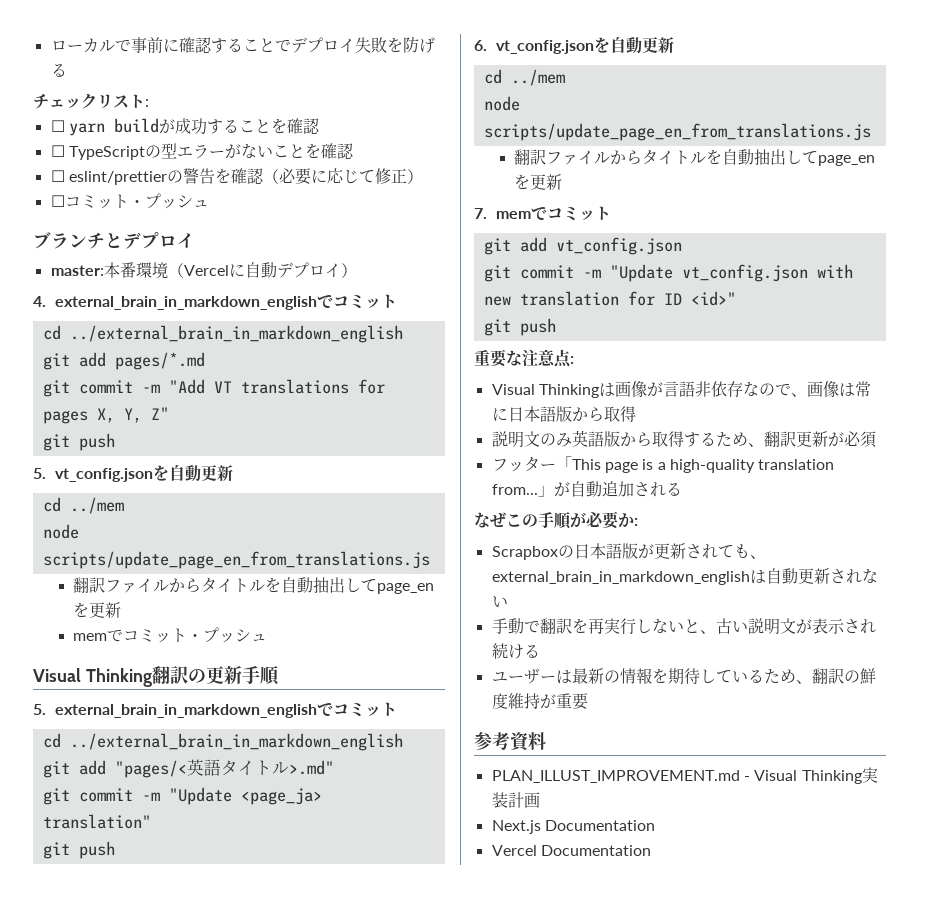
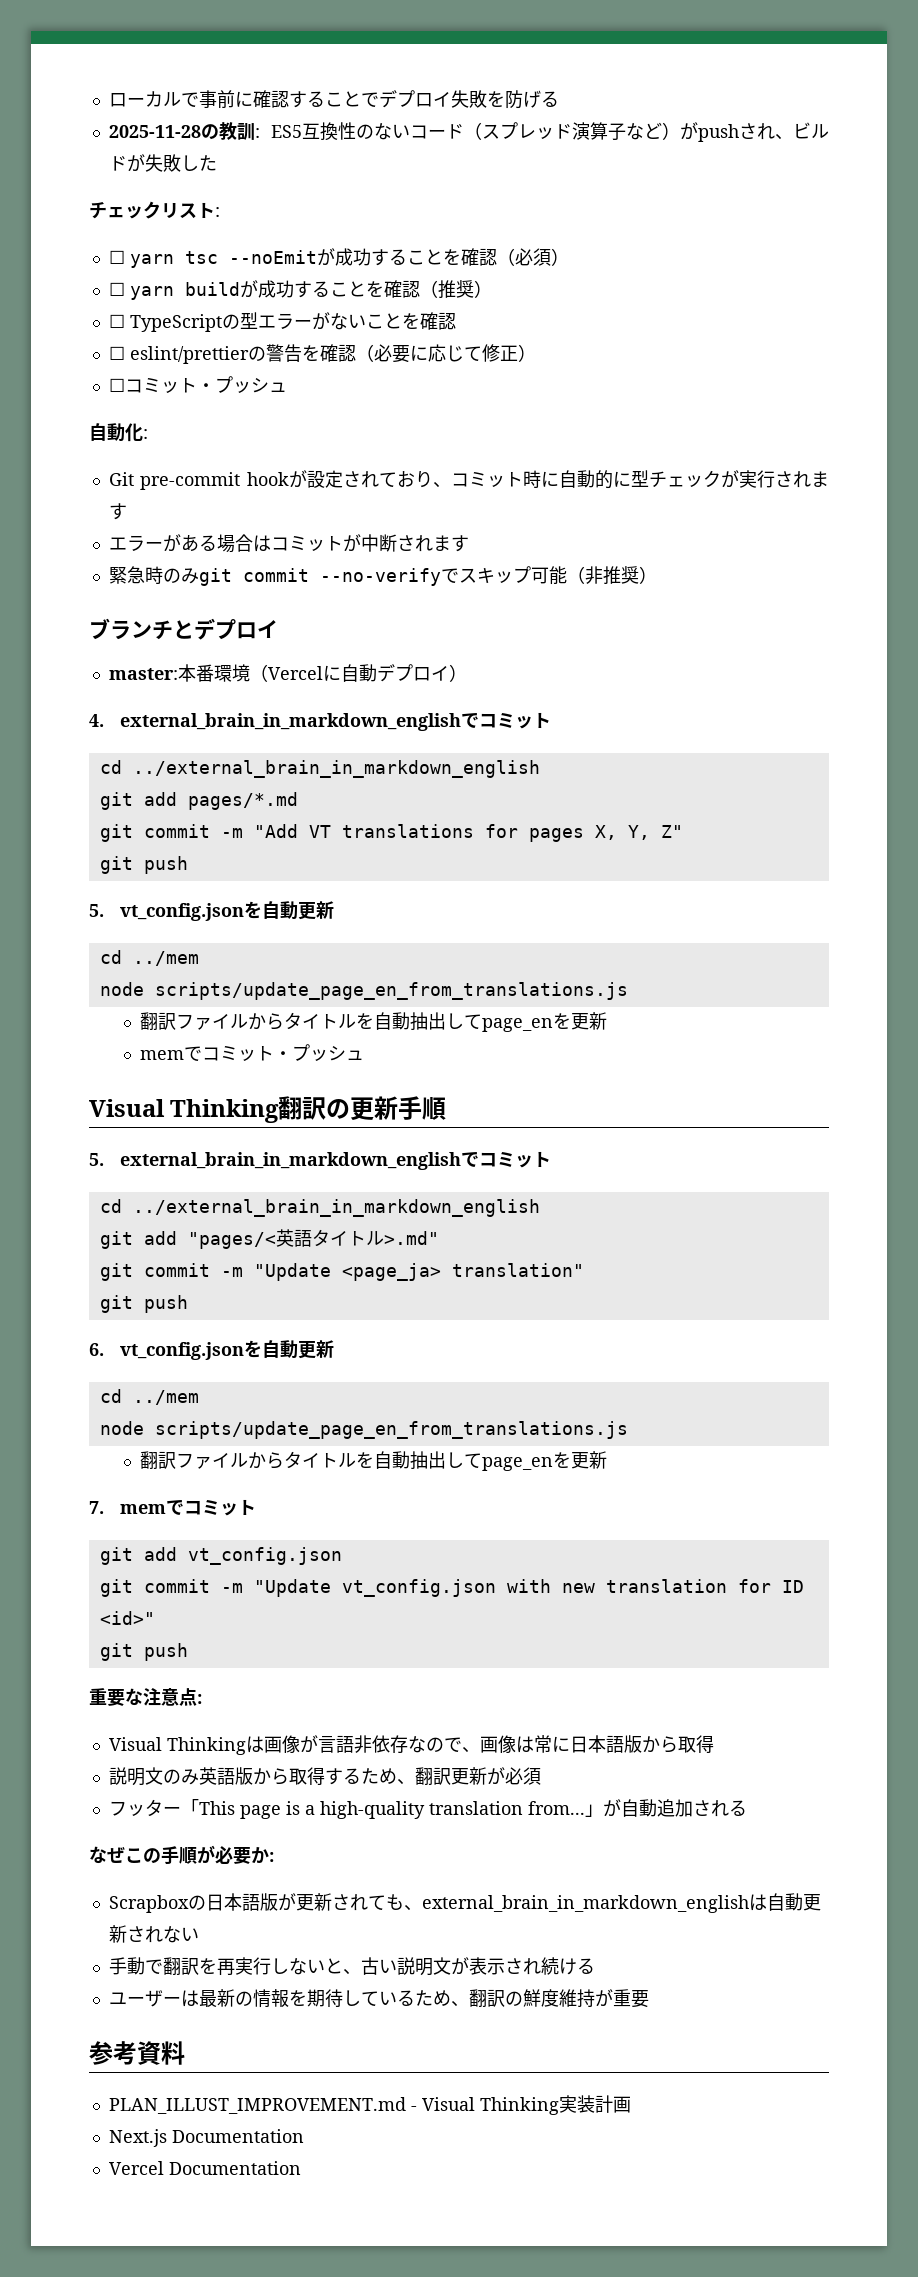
+ 2025-11-28の教訓: ES5互換性のないコード（スプレッド演算子など）がpushされ、ビルドが失敗した
+ ☐ yarn tsc --noEmitが成功することを確認（必須）
- ☐ yarn buildが成功することを確認
+ ☐ yarn buildが成功することを確認（推奨）
+ 自動化:
+ Git pre-commit hookが設定されており、コミット時に自動的に型チェックが実行されます
+ エラーがある場合はコミットが中断されます
+ 緊急時のみgit commit --no-verifyでスキップ可能（非推奨）

